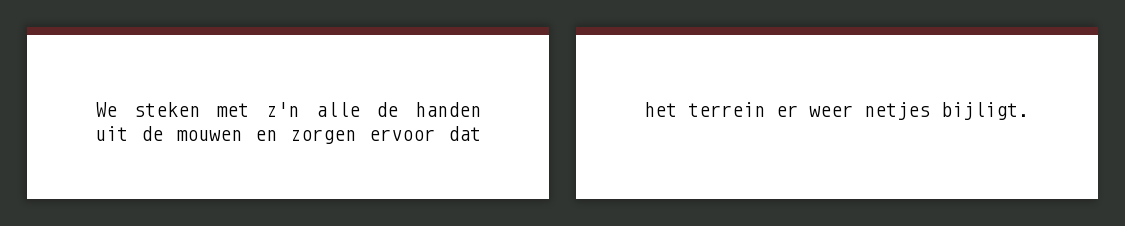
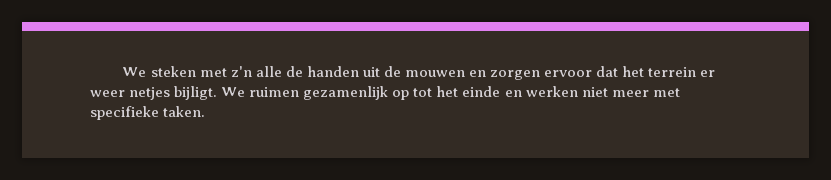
+ We ruimen gezamenlijk op tot het einde en werken niet meer met specifieke taken.

